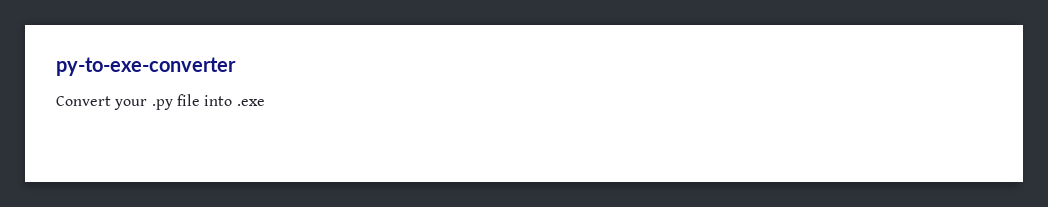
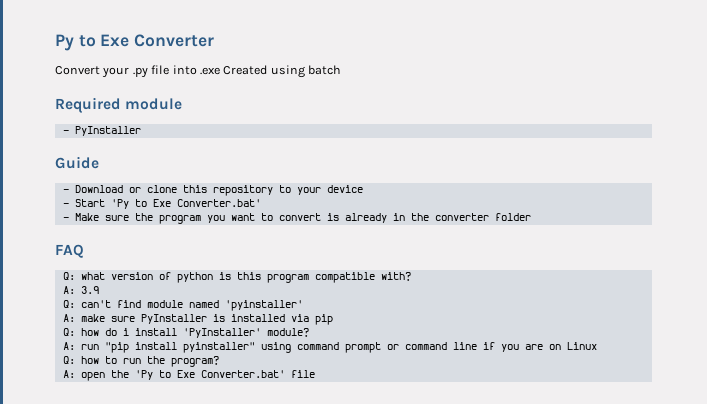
- py-to-exe-converter
+ Py to Exe Converter
- Convert your .py file into .exe
+ Convert your .py file into .exe Created using batch
+ Required module
+ - PyInstaller
+ Guide
+ - Download or clone this repository to your device
+ - Start 'Py to Exe Converter.bat'
+ - Make sure the program you want to convert is already in the converter folder
+ FAQ
+ Q: what version of python is this program compatible with?
+ A: 3.9
+ Q: can't find module named 'pyinstaller'
+ A: make sure PyInstaller is installed via pip
+ Q: how do i install 'PyInstaller' module?
+ A: run "pip install pyinstaller" using command prompt or command line if you are on Linux
+ Q: how to run the program?
+ A: open the 'Py to Exe Converter.bat' file

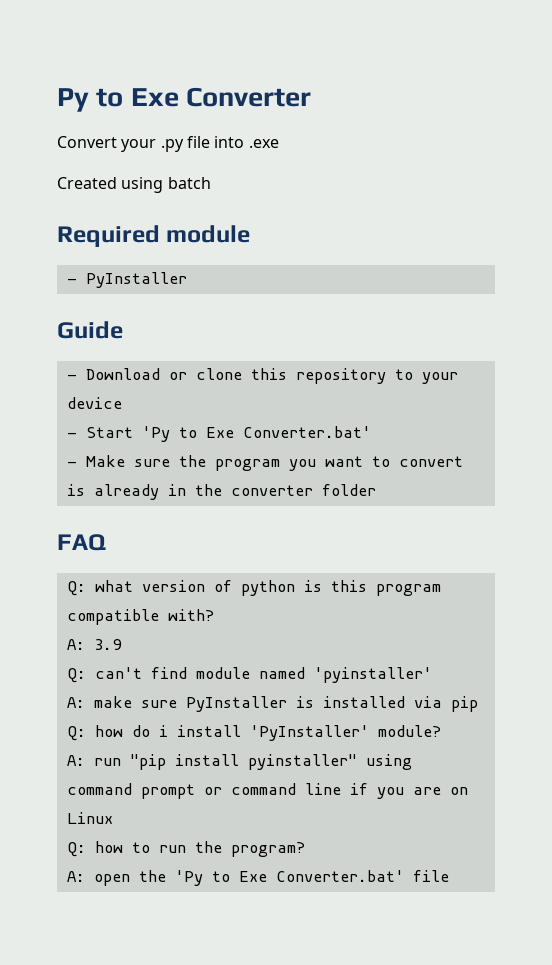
- Convert your .py file into .exe Created using batch
+ Convert your .py file into .exe
+ Created using batch

